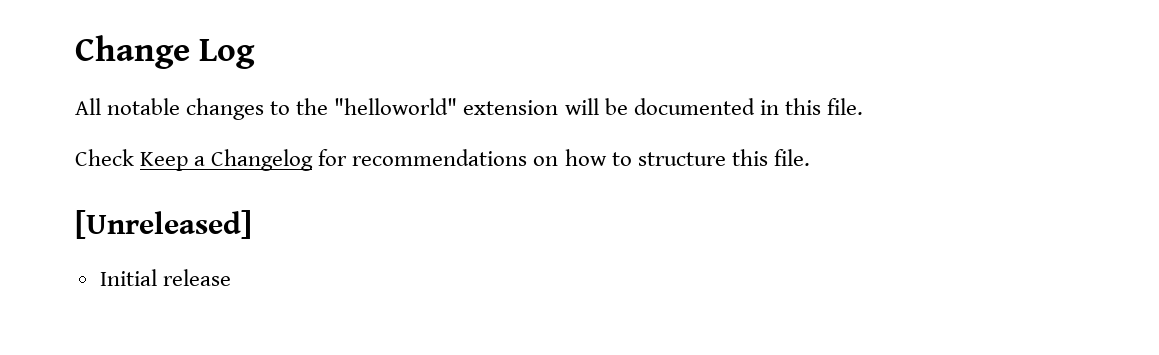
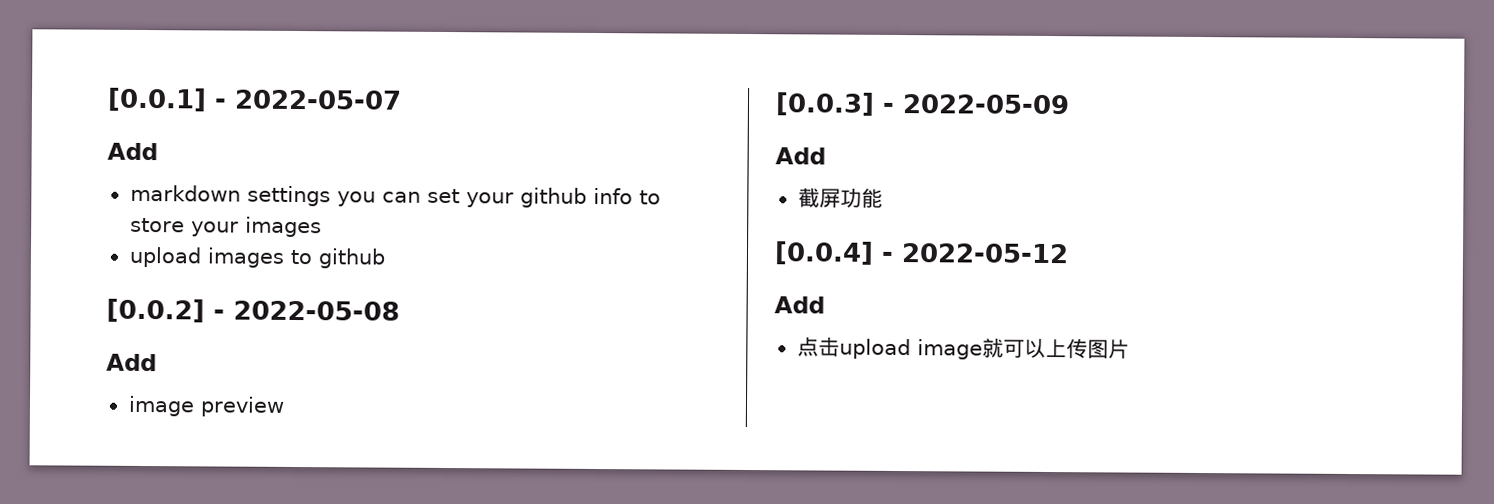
- Change Log
- All notable changes to the "helloworld" extension will be documented in this file.
- Check Keep a Changelog for recommendations on how to structure this file.
- [Unreleased]
- Initial release
+ [0.0.1] - 2022-05-07
+ Add
+ markdown settings you can set your github info to store your images
+ upload images to github
+ [0.0.2] - 2022-05-08
+ Add
+ image preview
+ [0.0.3] - 2022-05-09
+ Add
+ 截屏功能
+ [0.0.4] - 2022-05-12
+ Add
+ 点击upload image就可以上传图片

